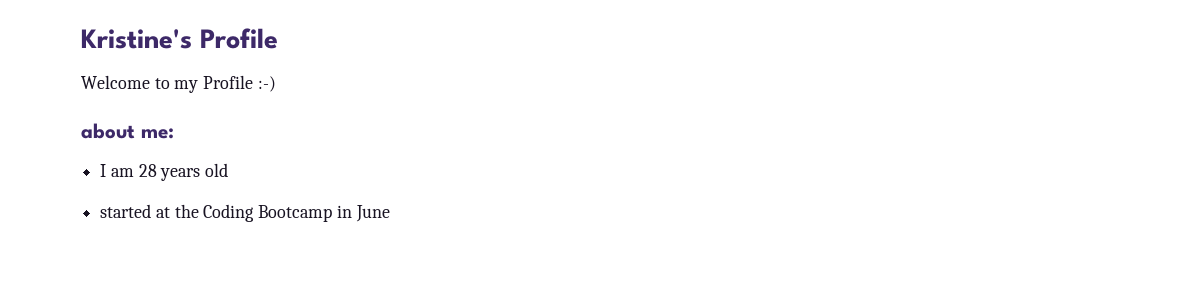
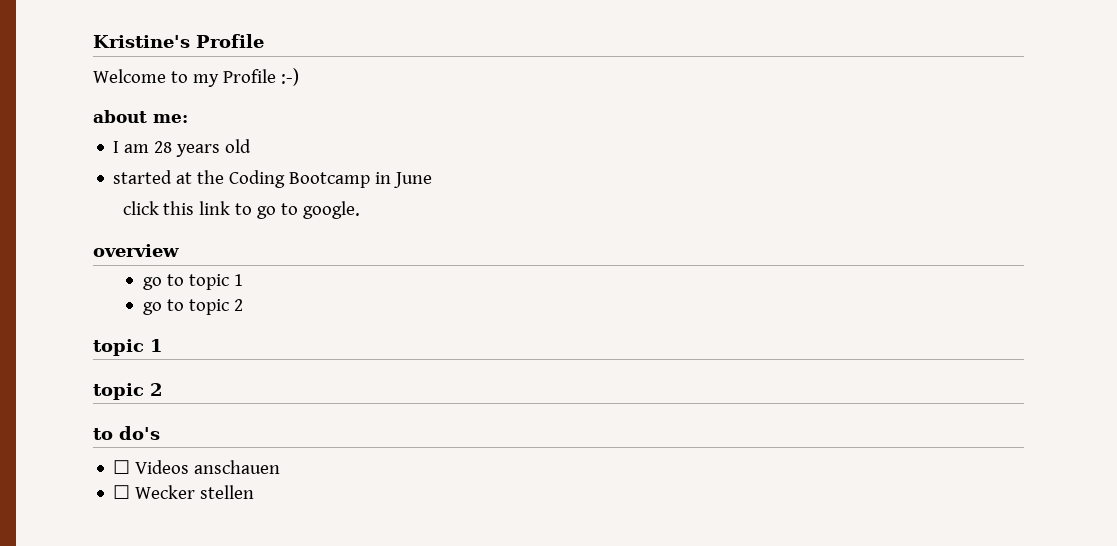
+ click this link to go to google.
+ overview
+ go to topic 1
+ go to topic 2
+ topic 1
+ topic 2
+ to do's
+ ☐ Videos anschauen
+ ☐ Wecker stellen

